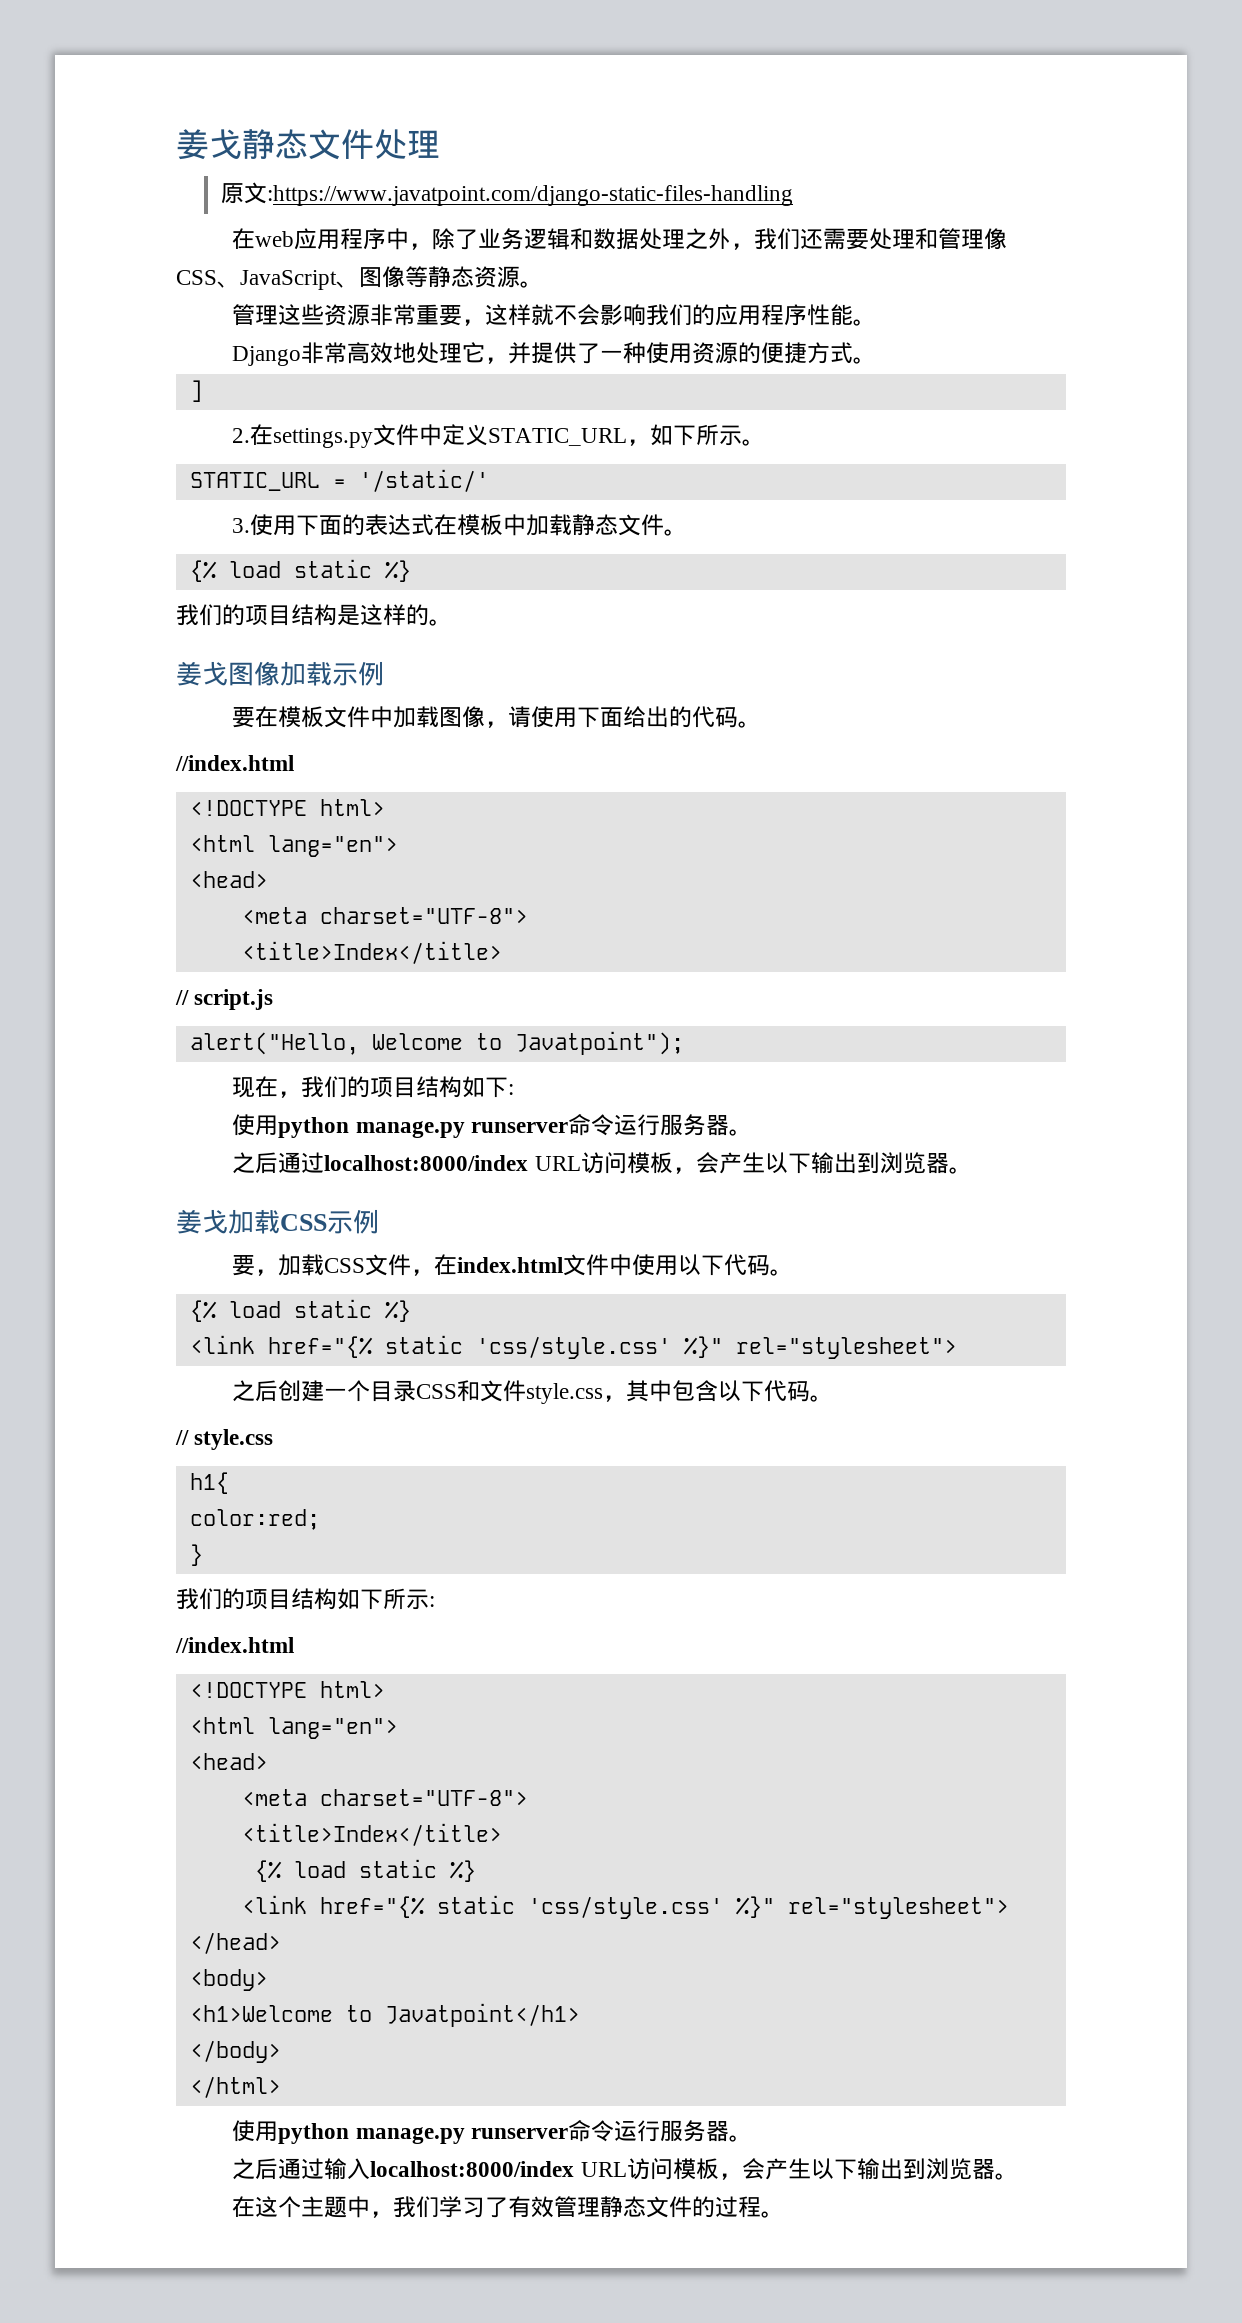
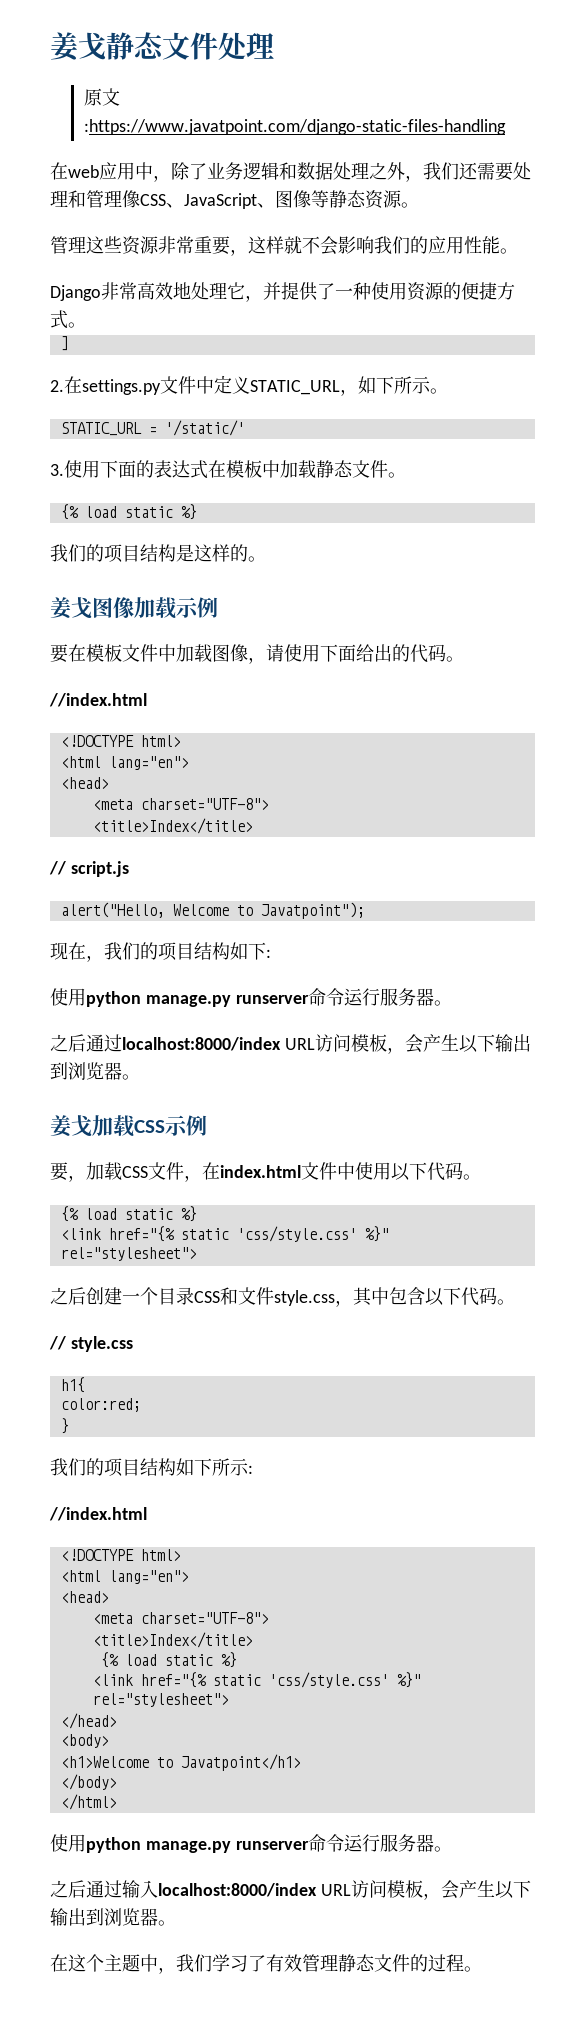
- 在web应用程序中，除了业务逻辑和数据处理之外，我们还需要处理和管理像CSS、JavaScript、图像等静态资源。
+ 在web应用中，除了业务逻辑和数据处理之外，我们还需要处理和管理像CSS、JavaScript、图像等静态资源。
- 管理这些资源非常重要，这样就不会影响我们的应用程序性能。
+ 管理这些资源非常重要，这样就不会影响我们的应用性能。

